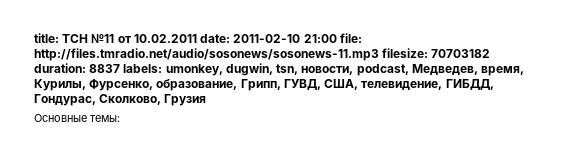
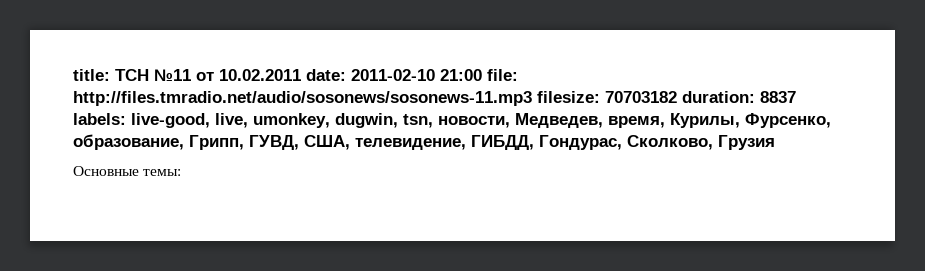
- title: ТСН №11 от 10.02.2011 date: 2011-02-10 21:00 file: http://files.tmradio.net/audio/sosonews/sosonews-11.mp3 filesize: 70703182 duration: 8837 labels: umonkey, dugwin, tsn, новости, podcast, Медведев, время, Курилы, Фурсенко, образование, Грипп, ГУВД, США, телевидение, ГИБДД, Гондурас, Сколково, Грузия
+ title: ТСН №11 от 10.02.2011 date: 2011-02-10 21:00 file: http://files.tmradio.net/audio/sosonews/sosonews-11.mp3 filesize: 70703182 duration: 8837 labels: live-good, live, umonkey, dugwin, tsn, новости, Медведев, время, Курилы, Фурсенко, образование, Грипп, ГУВД, США, телевидение, ГИБДД, Гондурас, Сколково, Грузия

